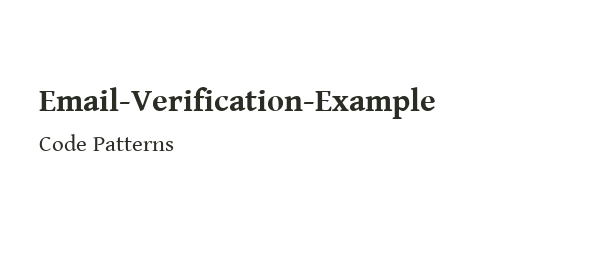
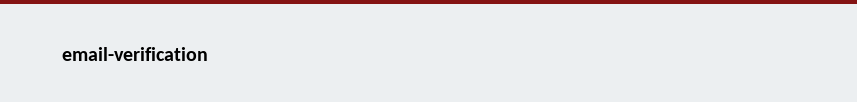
- Email-Verification-Example
- Code Patterns
+ email-verification

